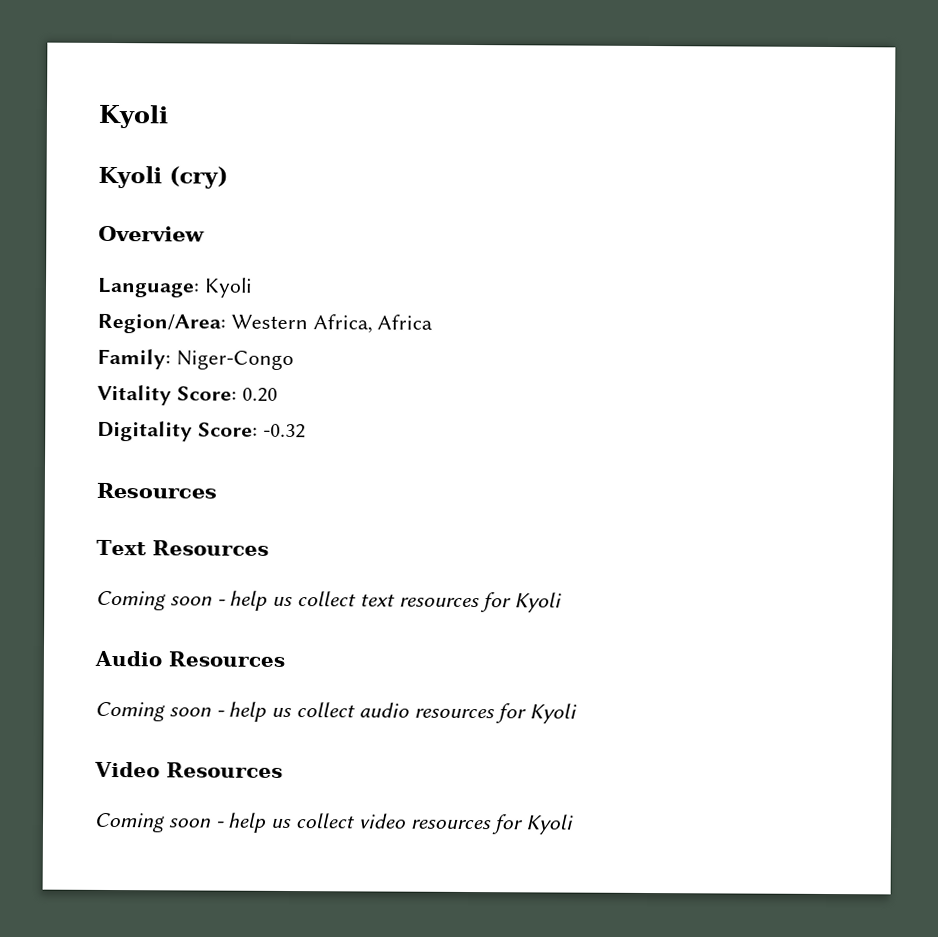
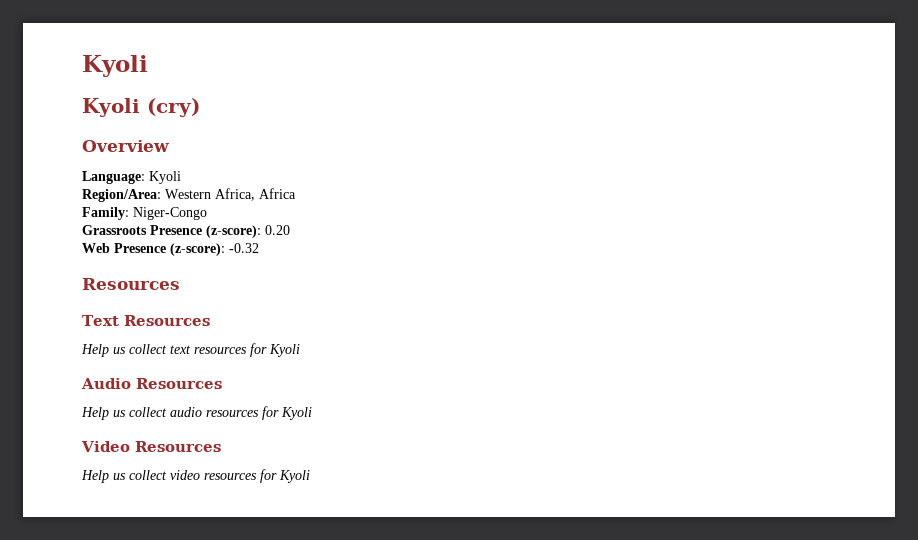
- Vitality Score: 0.20
- Digitality Score: -0.32
+ Grassroots Presence (z-score): 0.20
+ Web Presence (z-score): -0.32
- Coming soon - help us collect text resources for Kyoli
+ Help us collect text resources for Kyoli
- Coming soon - help us collect audio resources for Kyoli
+ Help us collect audio resources for Kyoli
- Coming soon - help us collect video resources for Kyoli
+ Help us collect video resources for Kyoli

